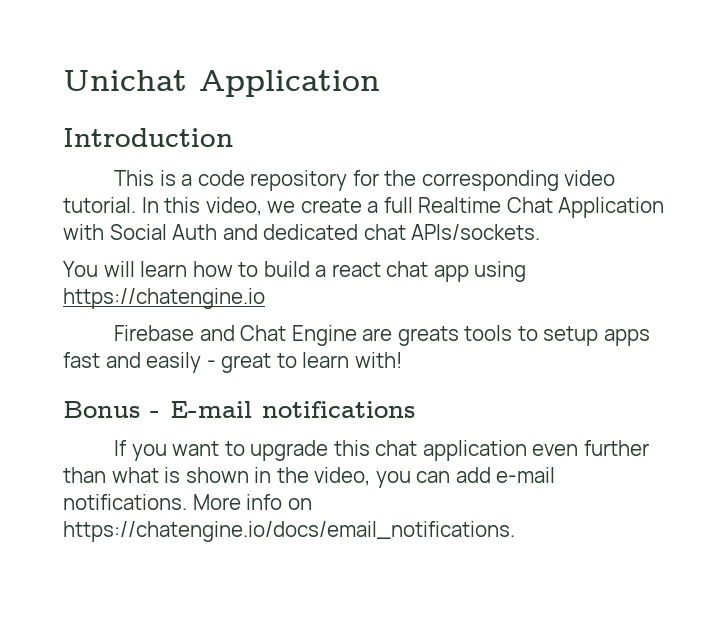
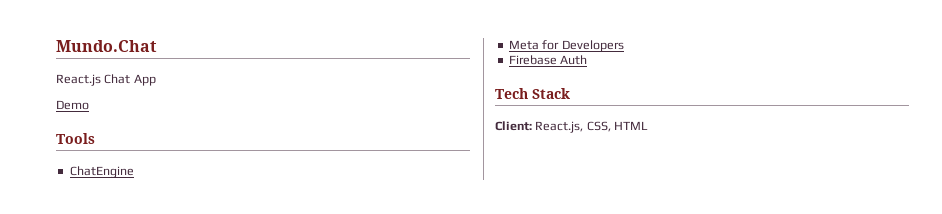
- Unichat Application
- Introduction
- This is a code repository for the corresponding video tutorial. In this video, we create a full Realtime Chat Application with Social Auth and dedicated chat APIs/sockets.
- You will learn how to build a react chat app using https://chatengine.io
- Firebase and Chat Engine are greats tools to setup apps fast and easily - great to learn with!
- Bonus - E-mail notifications
- If you want to upgrade this chat application even further than what is shown in the video, you can add e-mail notifications. More info on https://chatengine.io/docs/email_notifications.
+ Mundo.Chat
+ React.js Chat App
+ Demo
+ Tools
+ ChatEngine
+ Meta for Developers
+ Firebase Auth
+ Tech Stack
+ Client: React.js, CSS, HTML

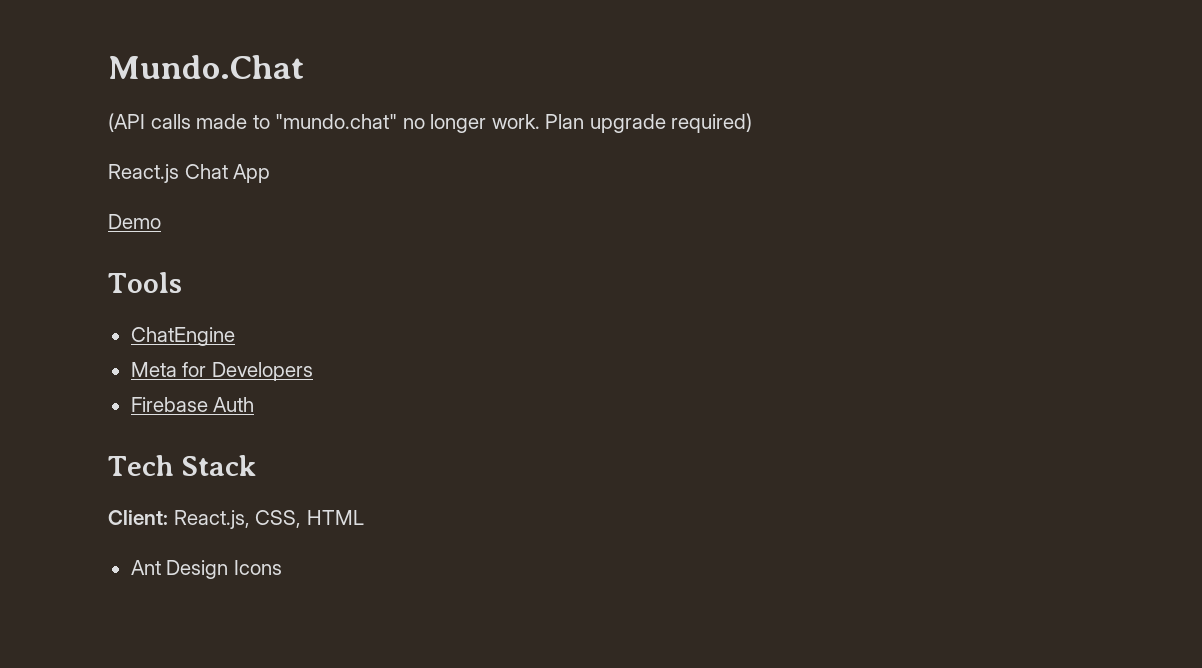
+ (API calls made to "mundo.chat" no longer work. Plan upgrade required)
+ Ant Design Icons

